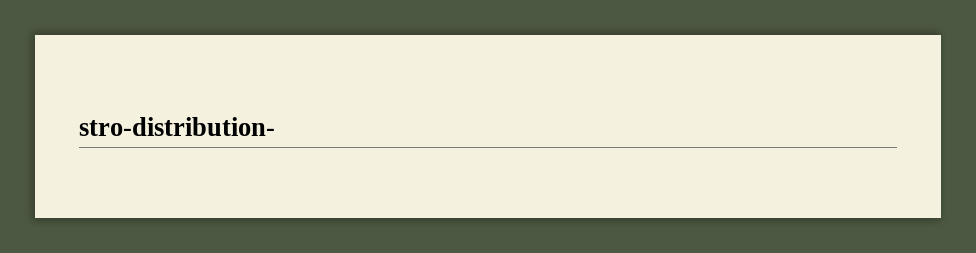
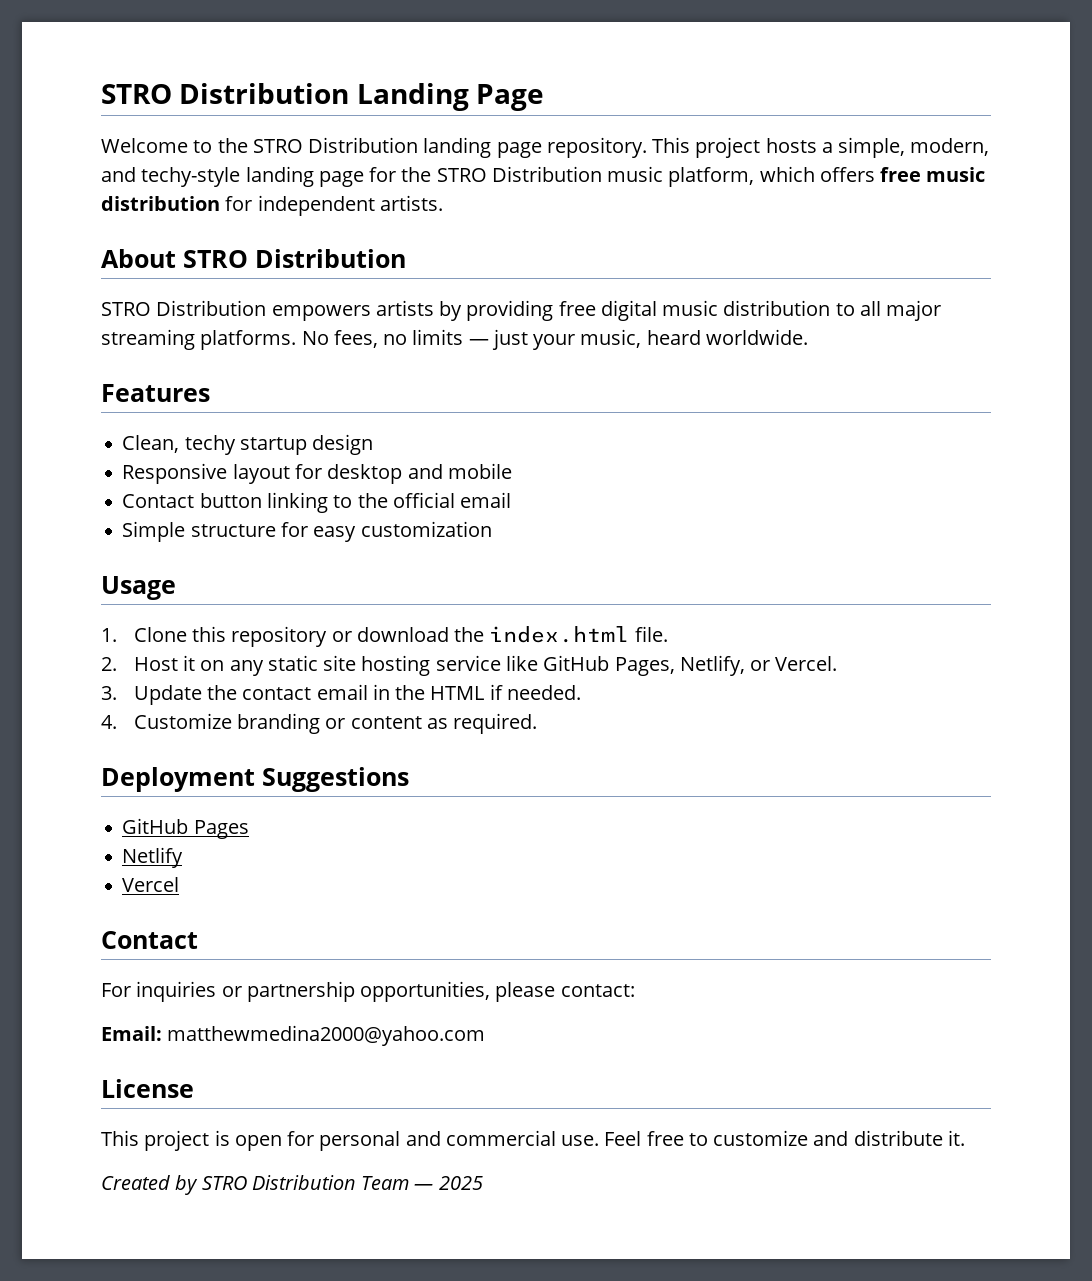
- stro-distribution-
+ STRO Distribution Landing Page
+ Welcome to the STRO Distribution landing page repository. This project hosts a simple, modern, and techy-style landing page for the STRO Distribution music platform, which offers free music distribution for independent artists.
+ About STRO Distribution
+ STRO Distribution empowers artists by providing free digital music distribution to all major streaming platforms. No fees, no limits — just your music, heard worldwide.
+ Features
+ Clean, techy startup design
+ Responsive layout for desktop and mobile
+ Contact button linking to the official email
+ Simple structure for easy customization
+ Usage
+ 1. Clone this repository or download the index.html file.
+ 2. Host it on any static site hosting service like GitHub Pages, Netlify, or Vercel.
+ 3. Update the contact email in the HTML if needed.
+ 4. Customize branding or content as required.
+ Deployment Suggestions
+ GitHub Pages
+ Netlify
+ Vercel
+ Contact
+ For inquiries or partnership opportunities, please contact:
+ Email: matthewmedina2000@yahoo.com
+ License
+ This project is open for personal and commercial use. Feel free to customize and distribute it.
+ Created by STRO Distribution Team — 2025

